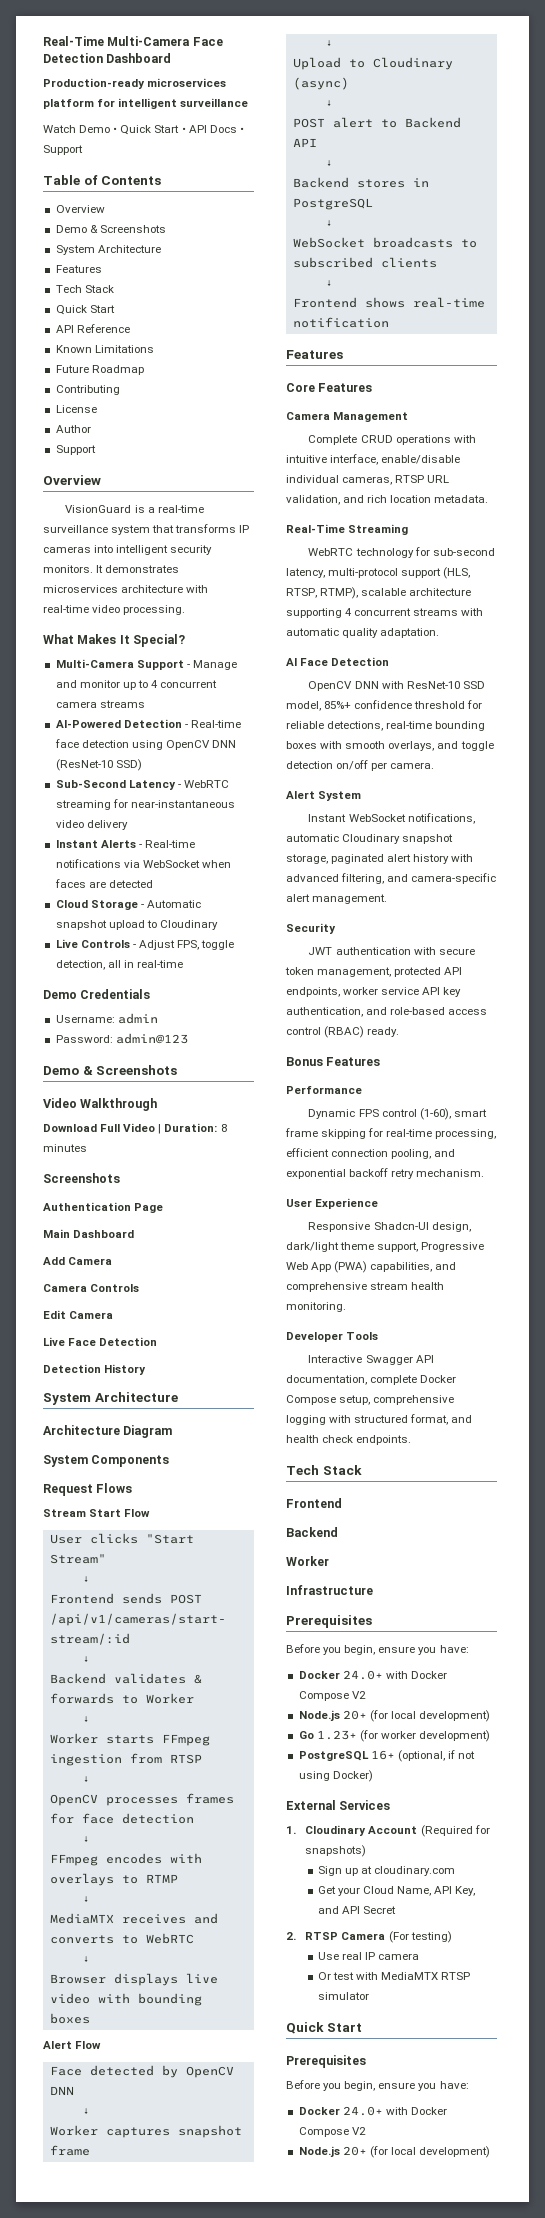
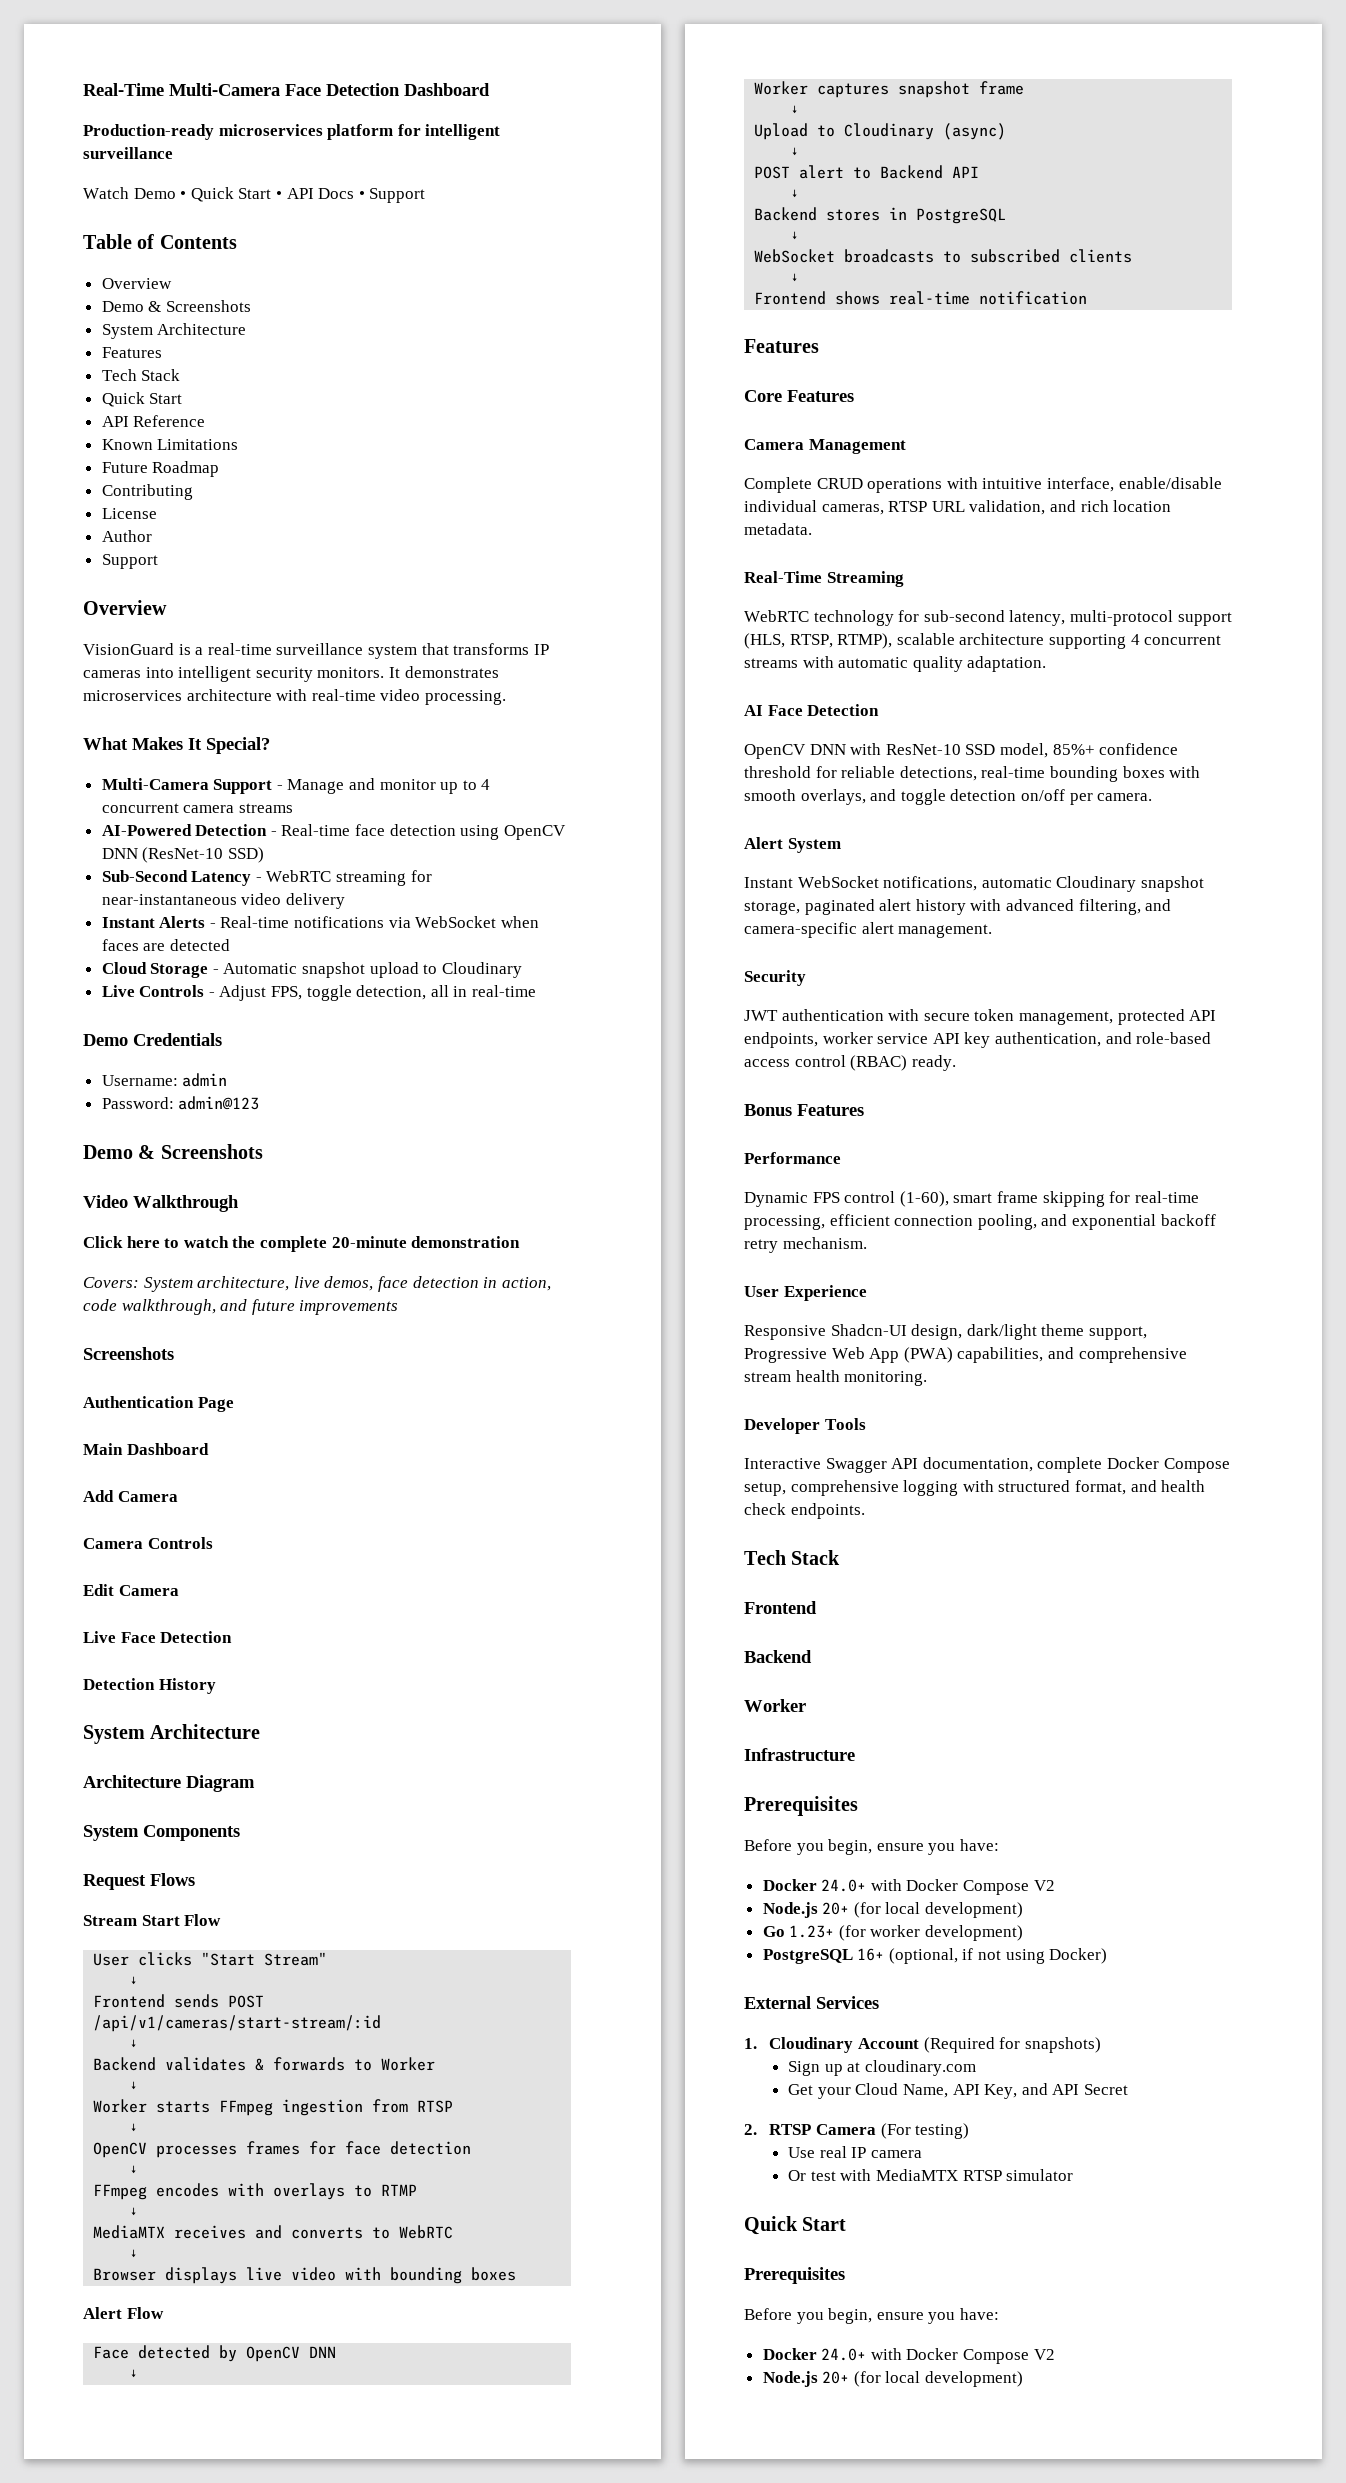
- Download Full Video | Duration: 8 minutes
+ Click here to watch the complete 20-minute demonstration
+ Covers: System architecture, live demos, face detection in action, code walkthrough, and future improvements

